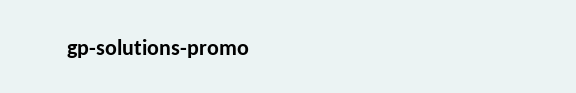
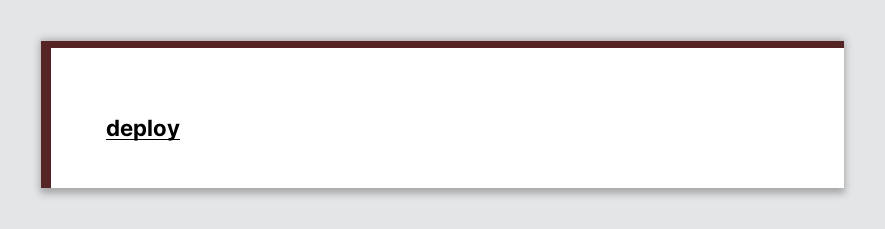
- gp-solutions-promo
+ deploy

